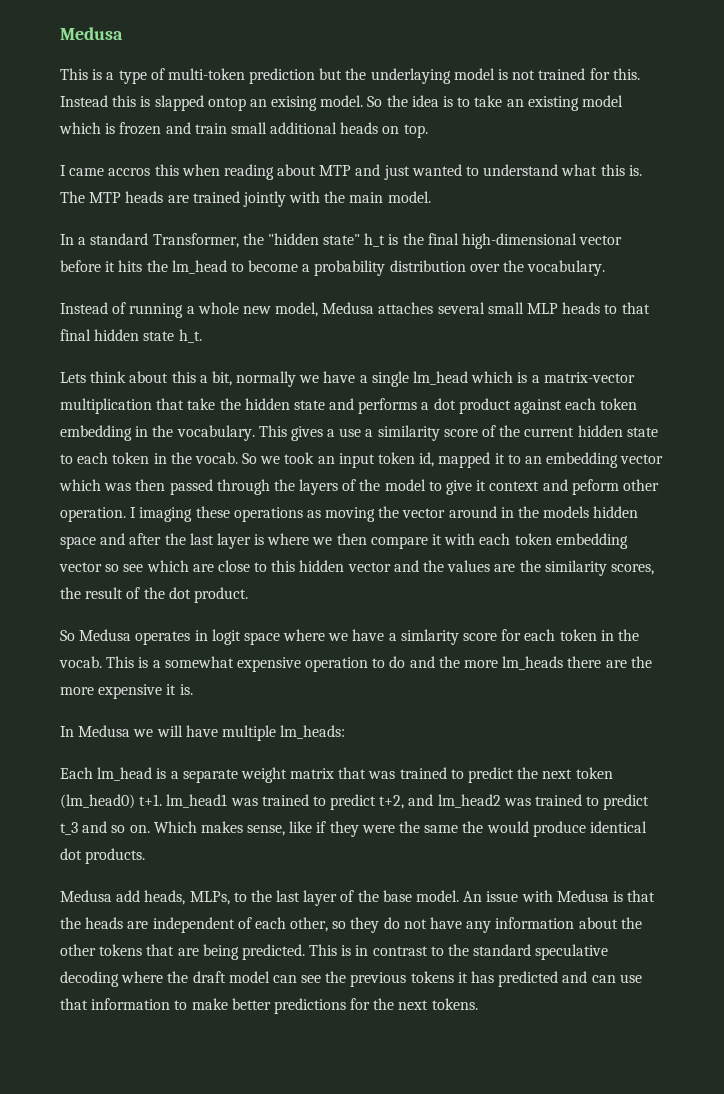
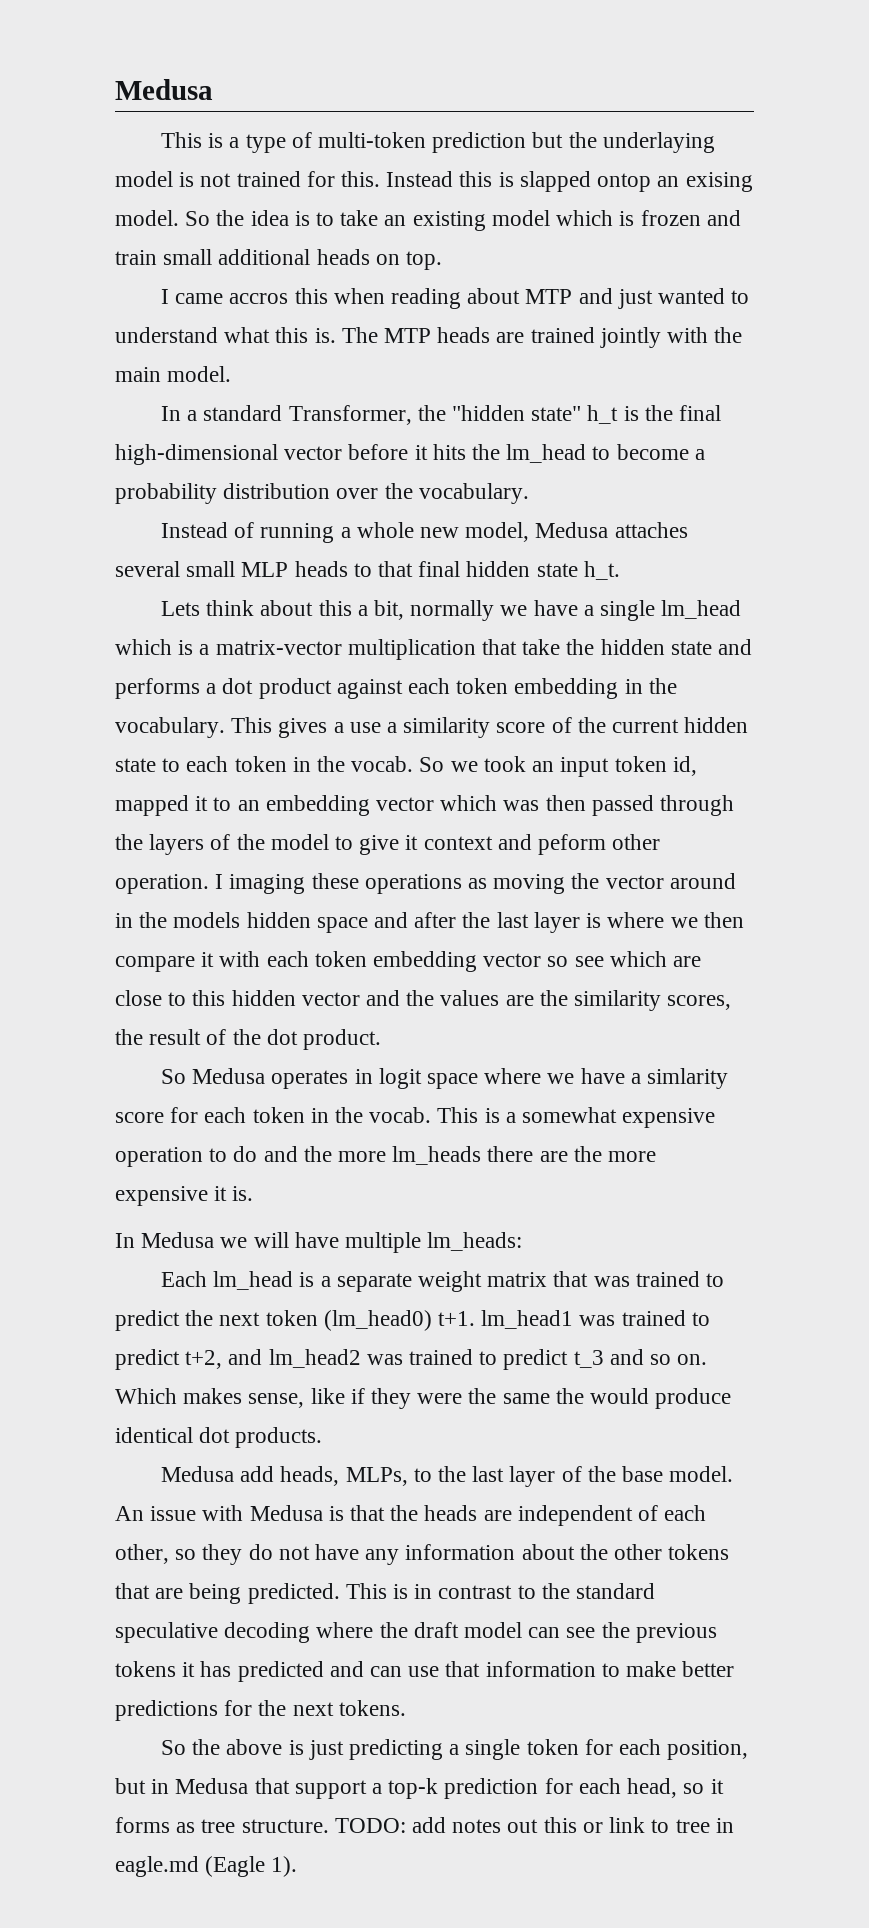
+ So the above is just predicting a single token for each position, but in Medusa that support a top-k prediction for each head, so it forms as tree structure. TODO: add notes out this or link to tree in eagle.md (Eagle 1).

